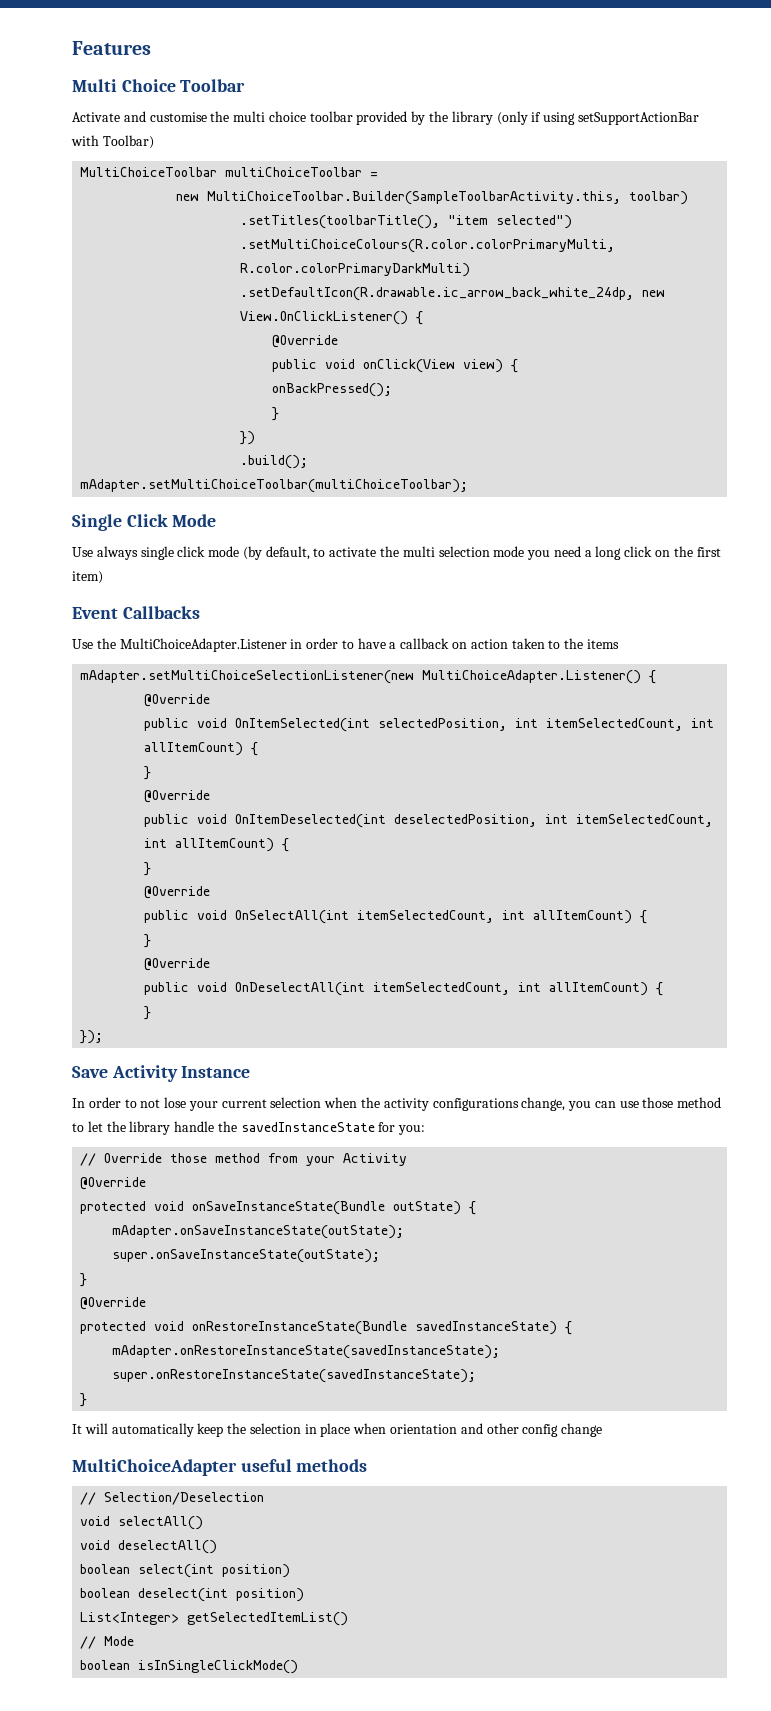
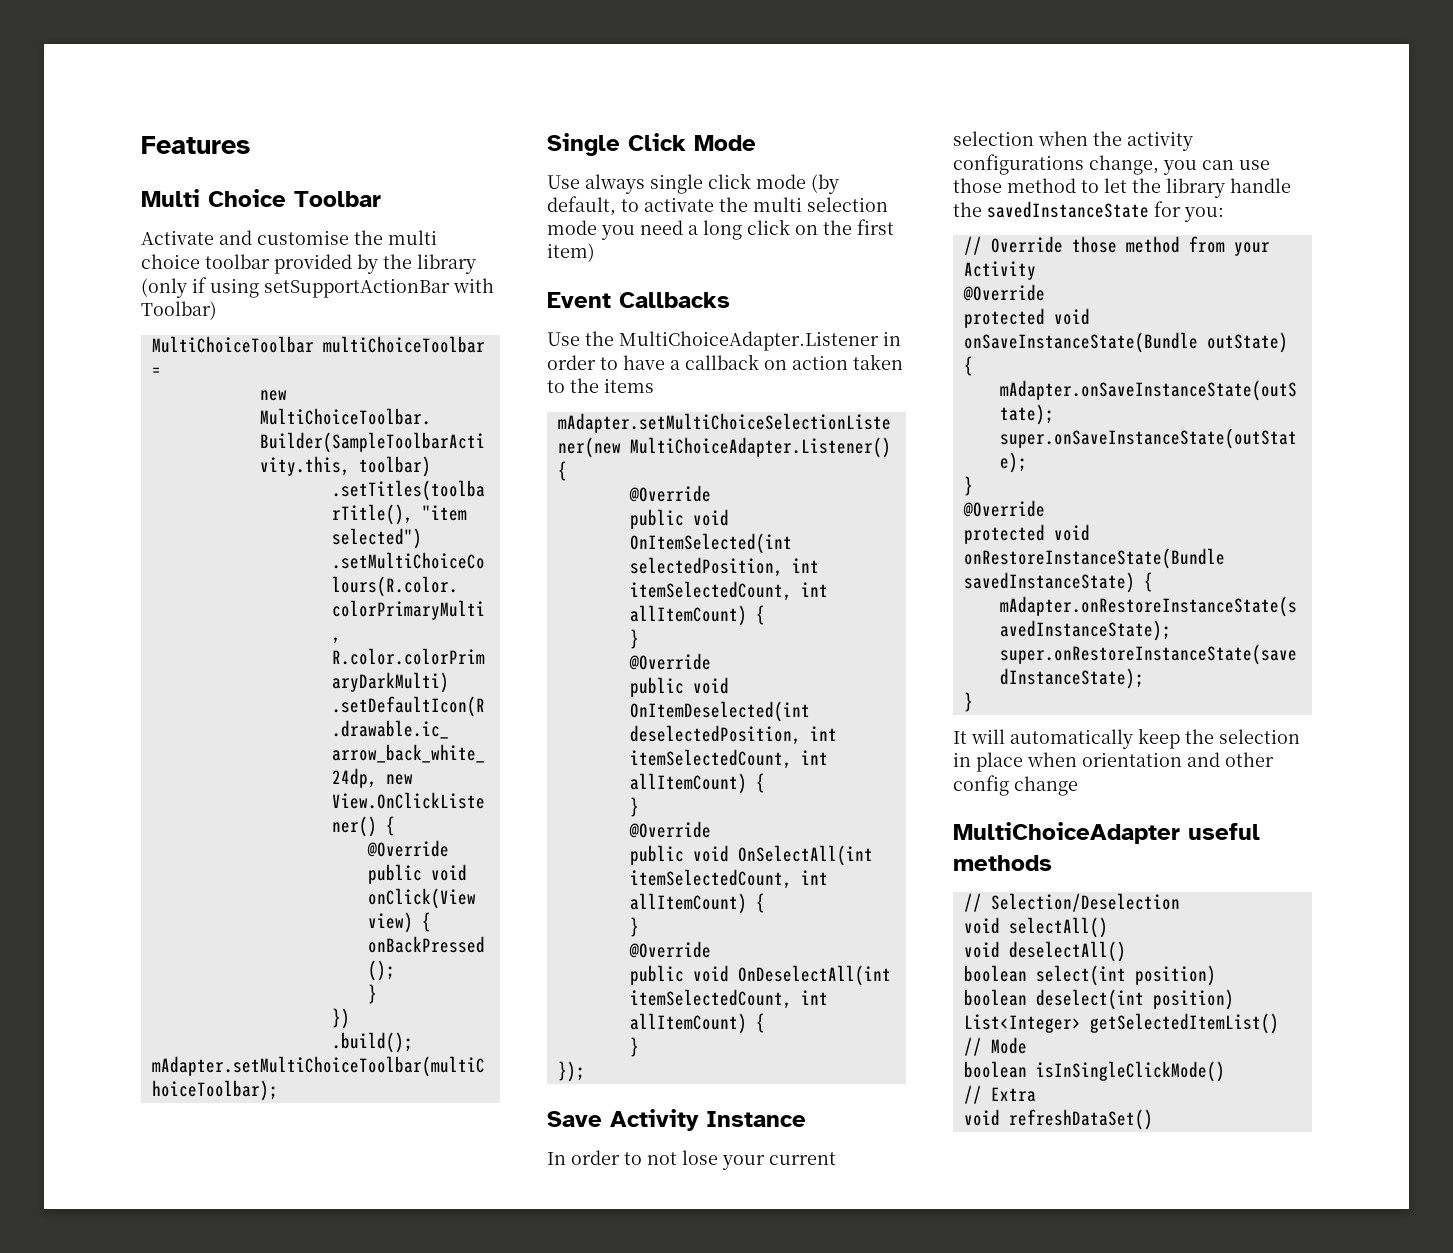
+ // Extra
+ void refreshDataSet()

